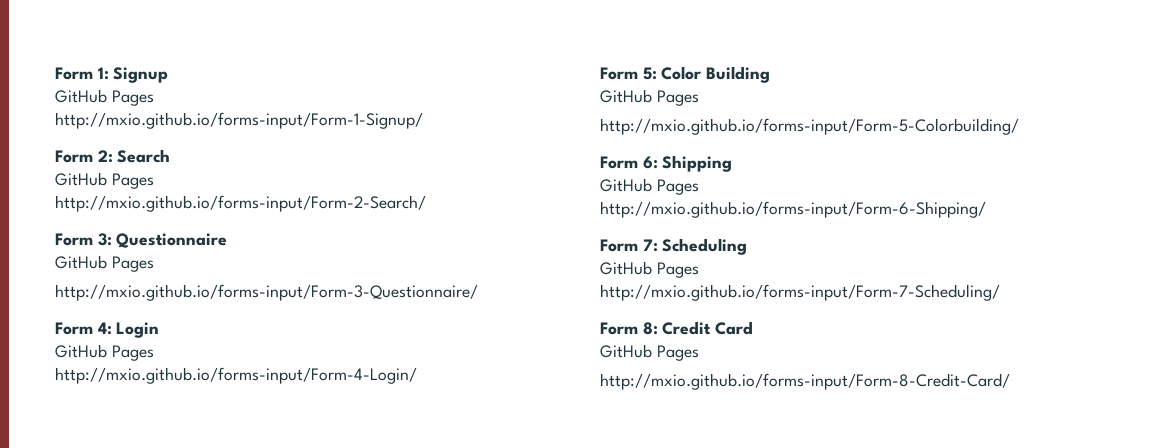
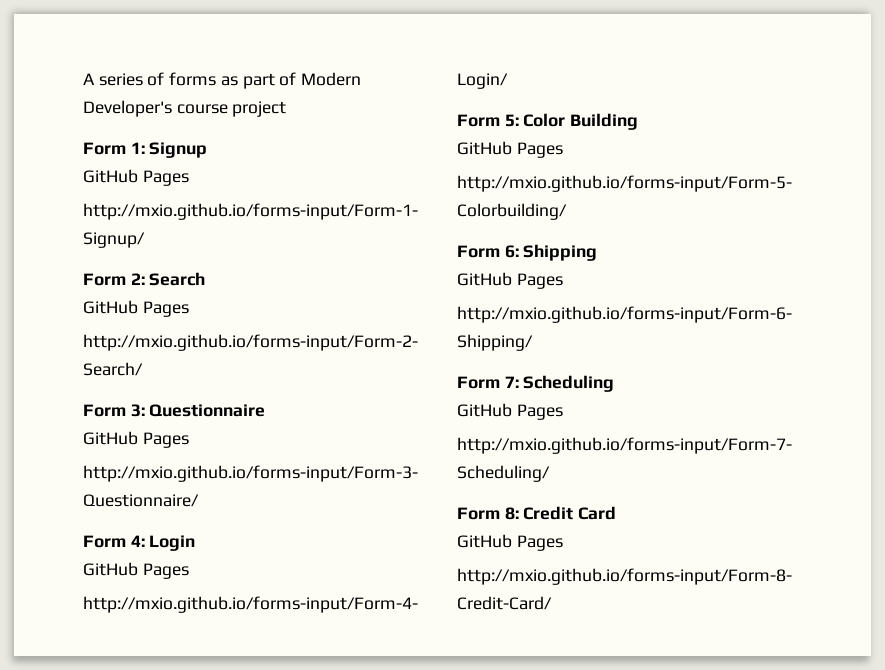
+ A series of forms as part of Modern Developer's course project

